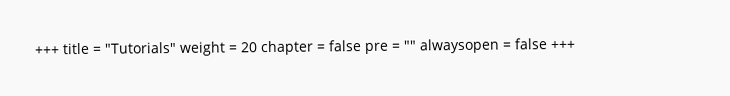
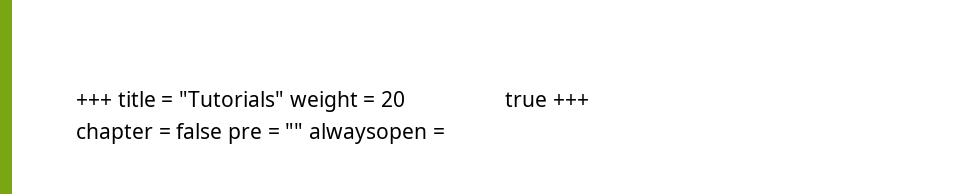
- +++ title = "Tutorials" weight = 20 chapter = false pre = "" alwaysopen = false +++
+ +++ title = "Tutorials" weight = 20 chapter = false pre = "" alwaysopen = true +++

